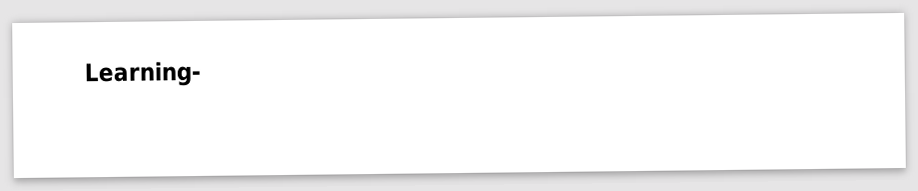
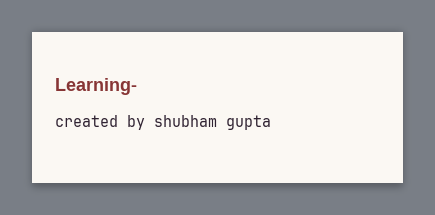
+ created by shubham gupta

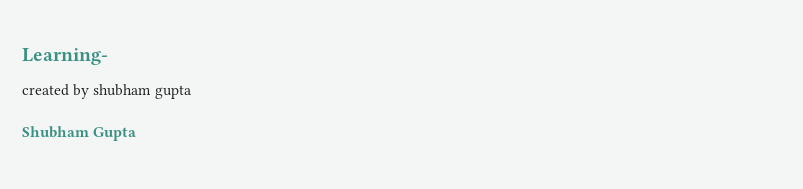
+ Shubham Gupta

